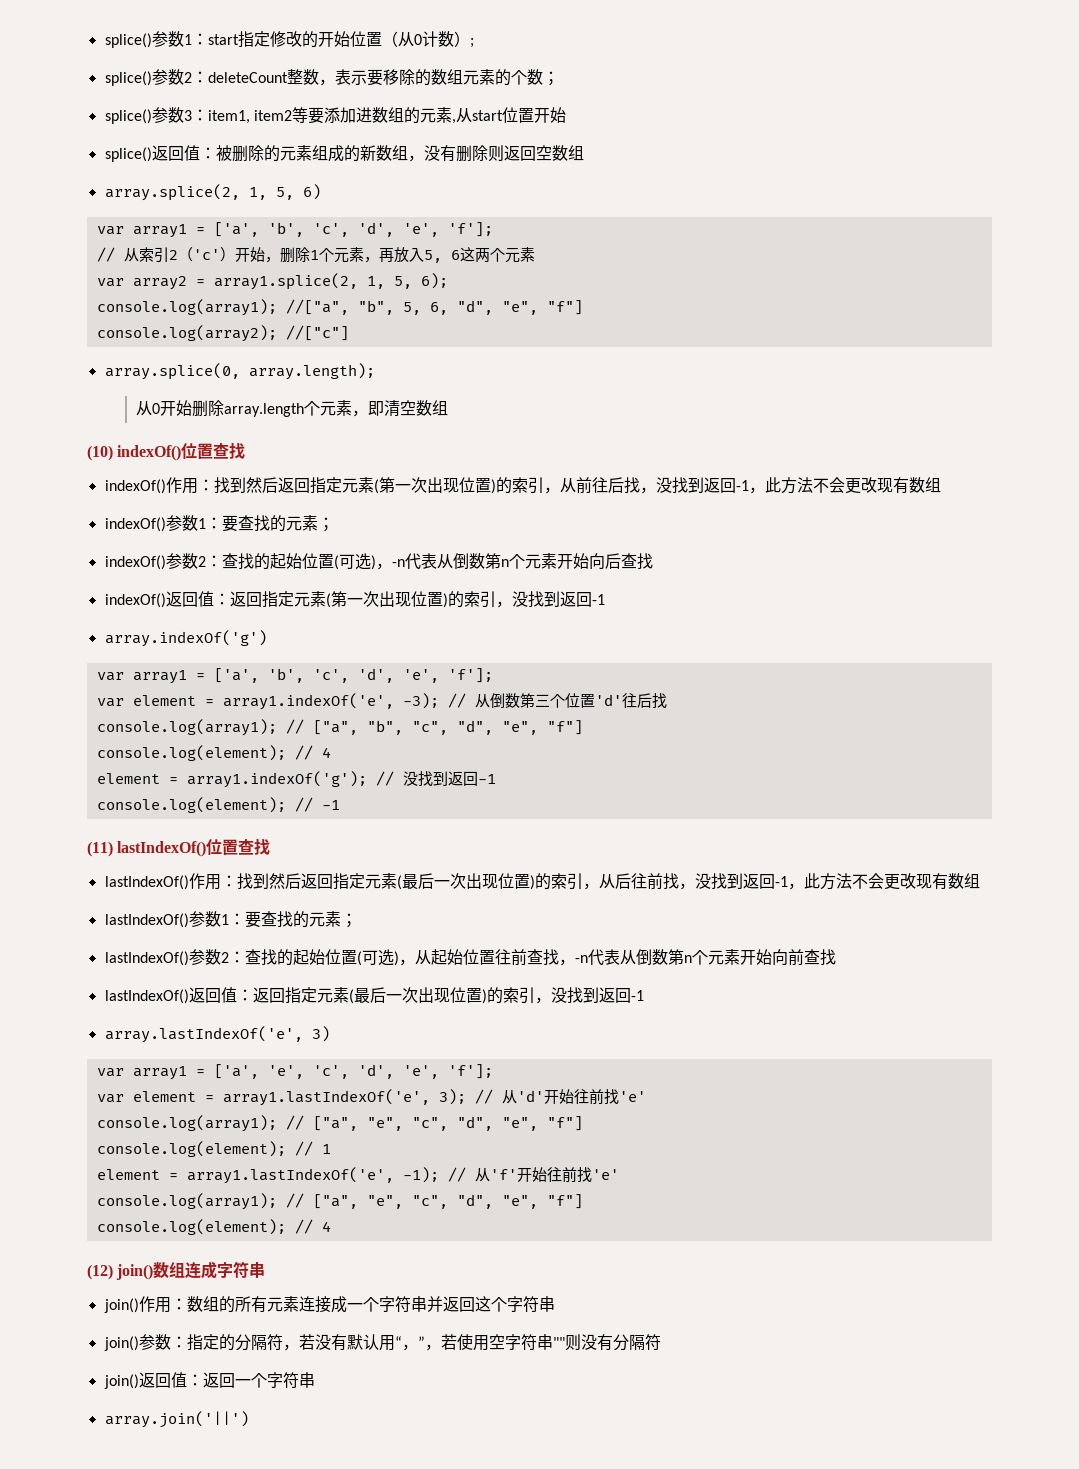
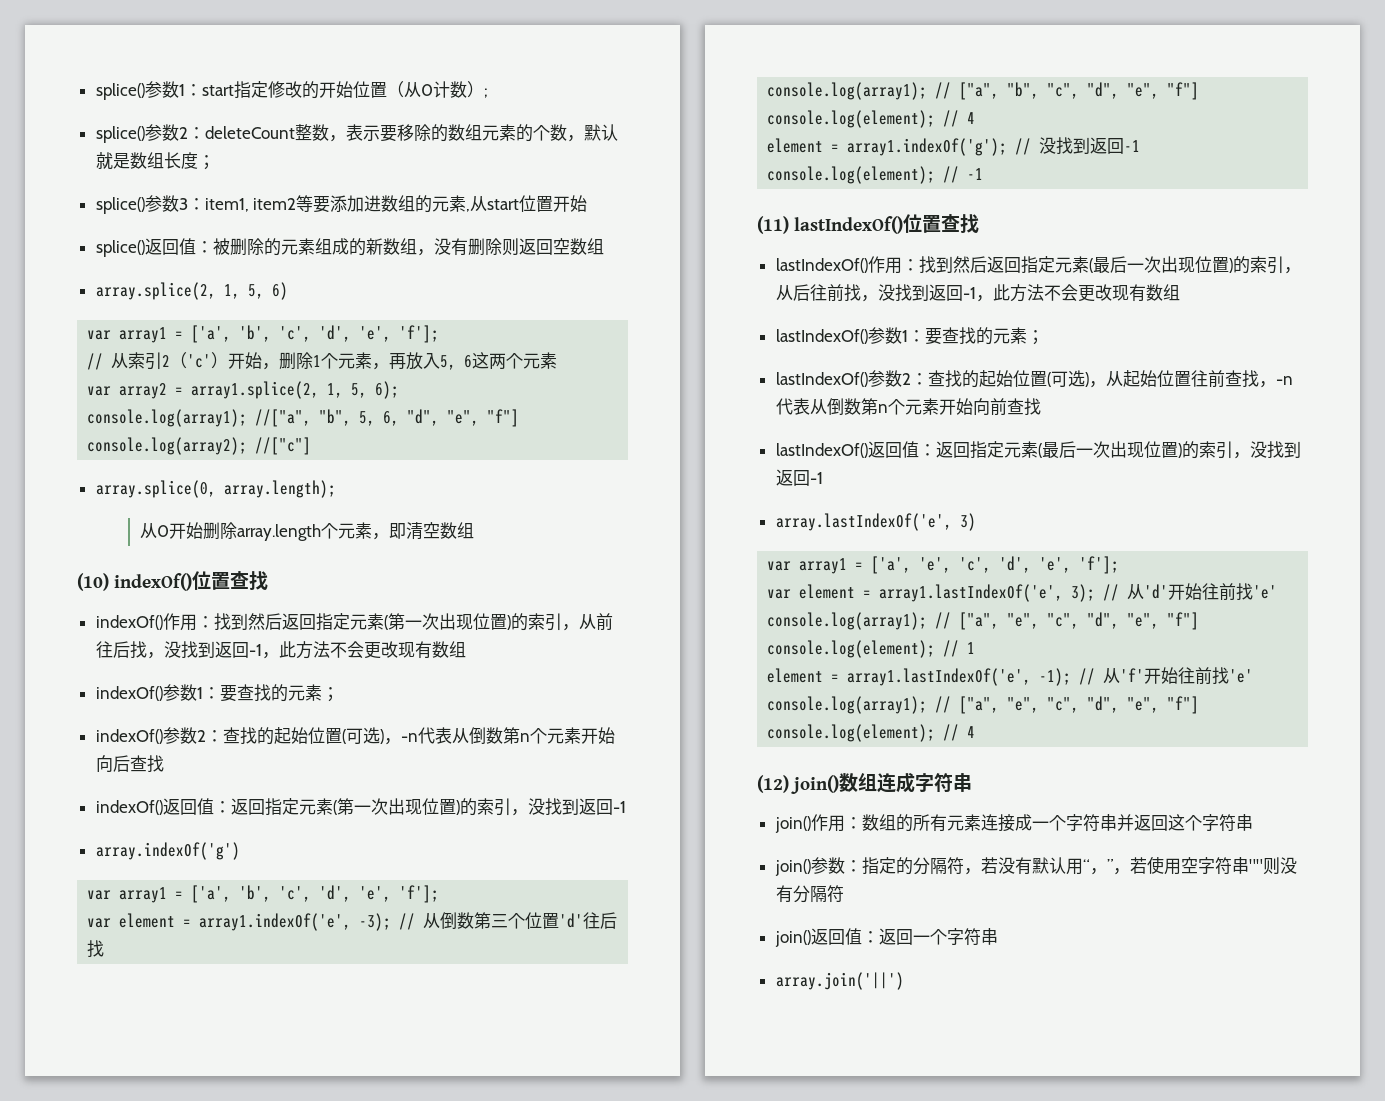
- splice()参数2：deleteCount整数，表示要移除的数组元素的个数；
+ splice()参数2：deleteCount整数，表示要移除的数组元素的个数，默认就是数组长度；

